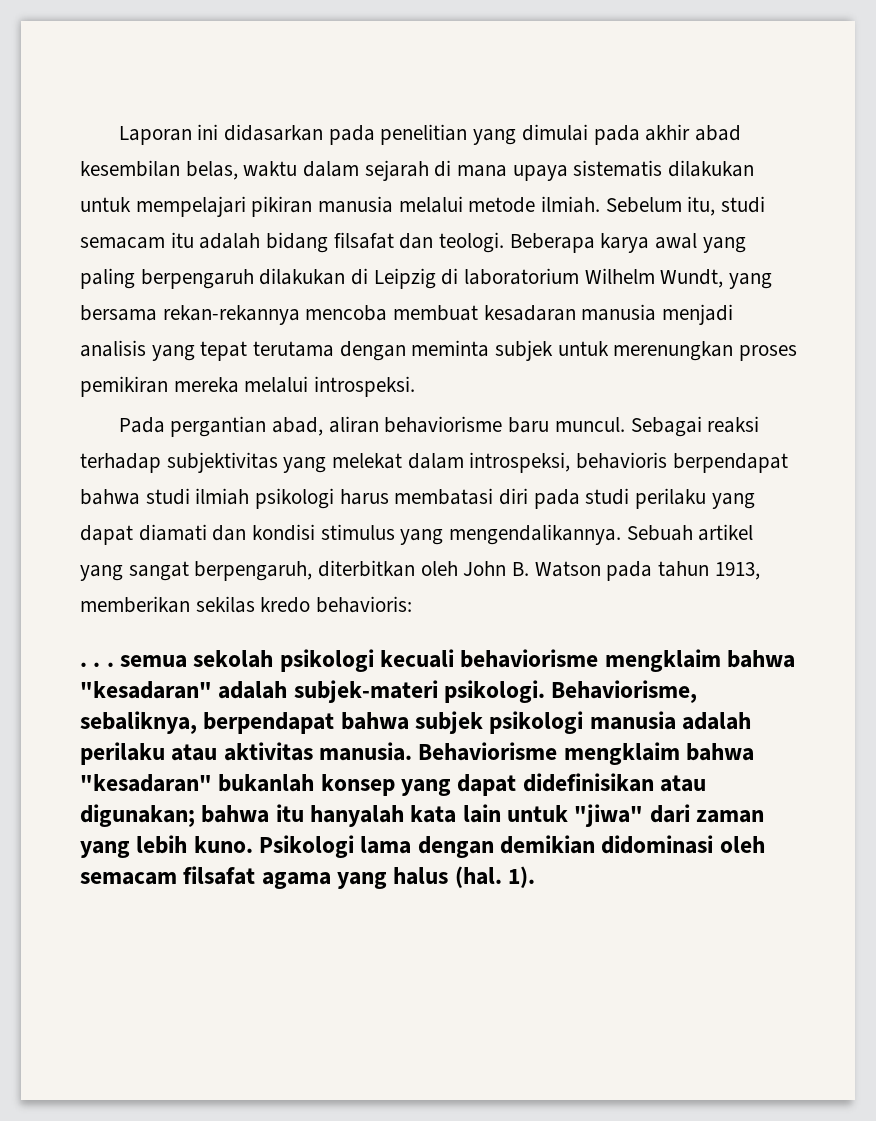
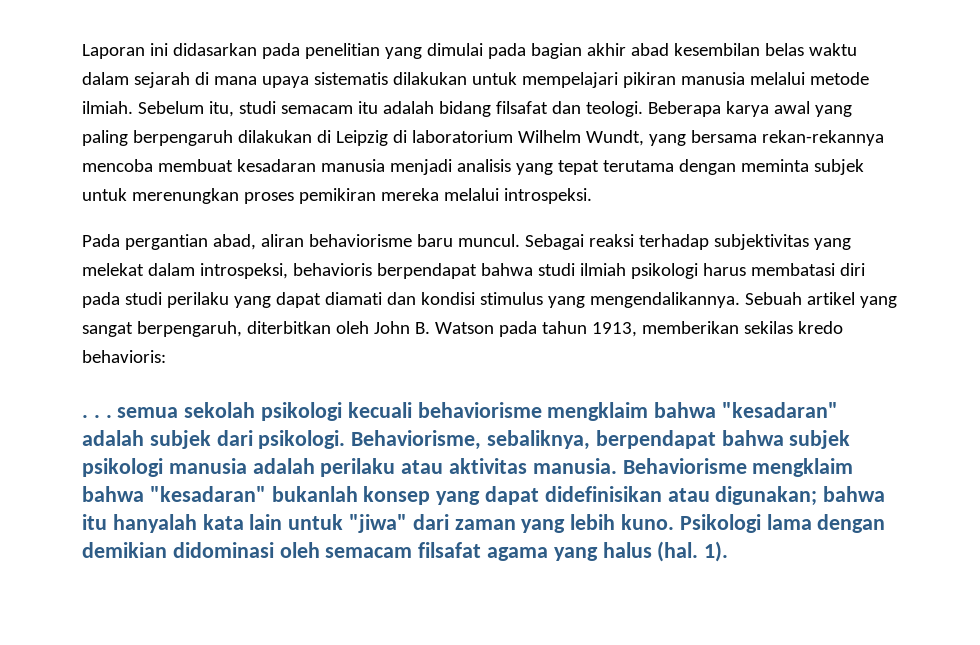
- Laporan ini didasarkan pada penelitian yang dimulai pada akhir abad kesembilan belas, waktu dalam sejarah di mana upaya sistematis dilakukan untuk mempelajari pikiran manusia melalui metode ilmiah.
+ Laporan ini didasarkan pada penelitian yang dimulai pada bagian akhir abad kesembilan belas waktu dalam sejarah di mana upaya sistematis dilakukan untuk mempelajari pikiran manusia melalui metode ilmiah.
- . . . semua sekolah psikologi kecuali behaviorisme mengklaim bahwa "kesadaran" adalah subjek-materi psikologi.
+ . . . semua sekolah psikologi kecuali behaviorisme mengklaim bahwa "kesadaran" adalah subjek dari psikologi.

